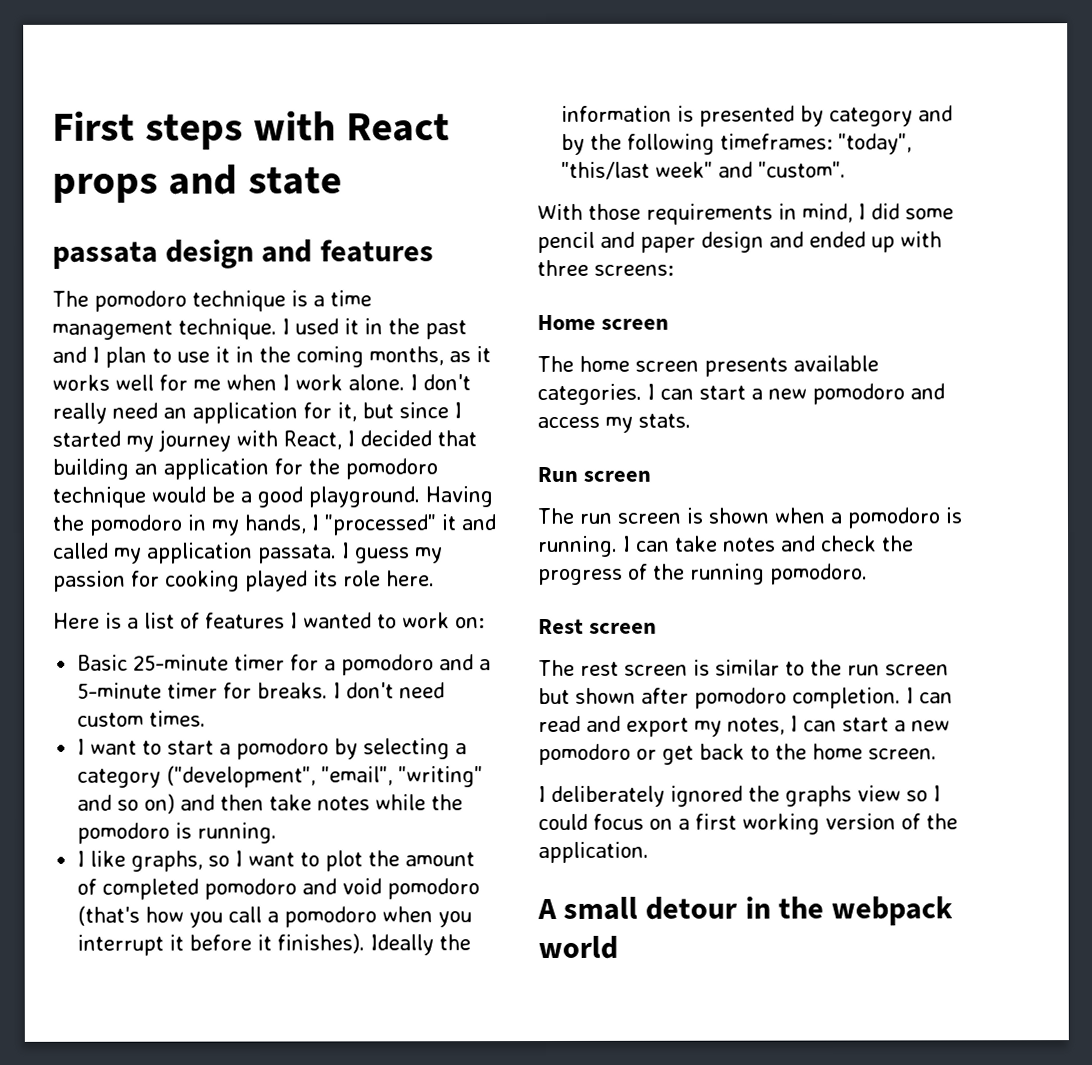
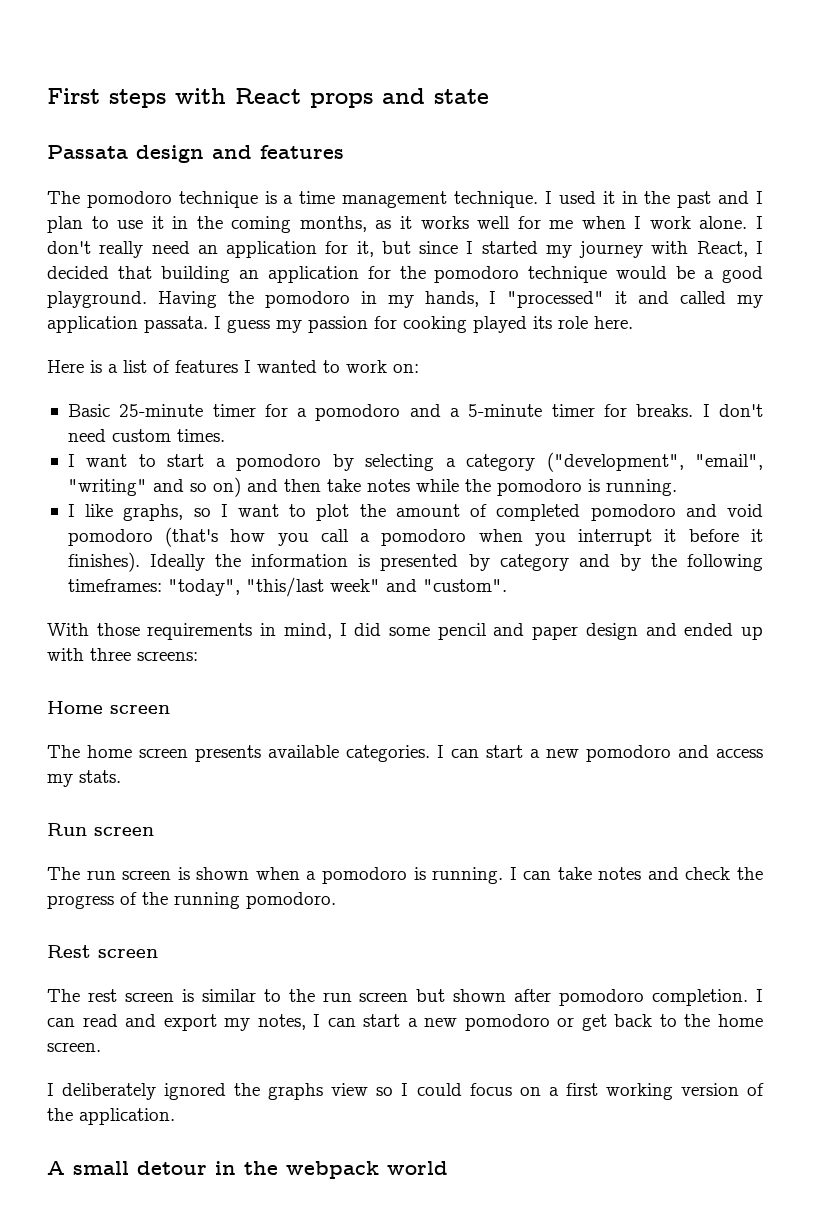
- passata design and features
+ Passata design and features

